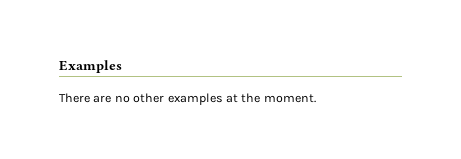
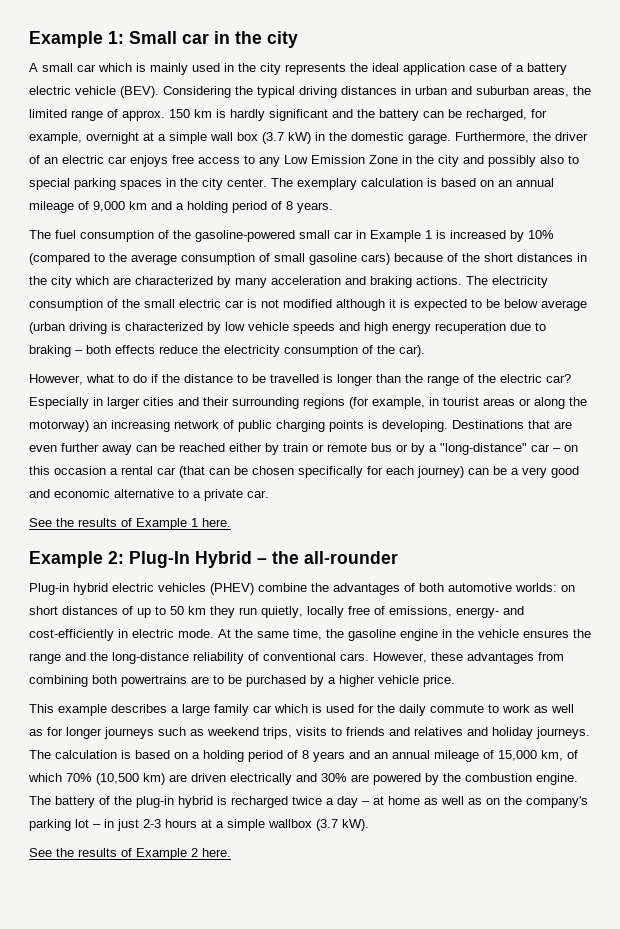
- Examples
- There are no other examples at the moment.
+ Example 1: Small car in the city
+ A small car which is mainly used in the city represents the ideal application case of a battery electric vehicle (BEV). Considering the typical driving distances in urban and suburban areas, the limited range of approx. 150 km is hardly significant and the battery can be recharged, for example, overnight at a simple wall box (3.7 kW) in the domestic garage. Furthermore, the driver of an electric car enjoys free access to any Low Emission Zone in the city and possibly also to special parking spaces in the city center. The exemplary calculation is based on an annual mileage of 9,000 km and a holding period of 8 years.
+ The fuel consumption of the gasoline-powered small car in Example 1 is increased by 10% (compared to the average consumption of small gasoline cars) because of the short distances in the city which are characterized by many acceleration and braking actions. The electricity consumption of the small electric car is not modified although it is expected to be below average (urban driving is characterized by low vehicle speeds and high energy recuperation due to braking – both effects reduce the electricity consumption of the car).
+ However, what to do if the distance to be travelled is longer than the range of the electric car? Especially in larger cities and their surrounding regions (for example, in tourist areas or along the motorway) an increasing network of public charging points is developing. Destinations that are even further away can be reached either by train or remote bus or by a "long-distance" car – on this occasion a rental car (that can be chosen specifically for each journey) can be a very good and economic alternative to a private car.
+ See the results of Example 1 here.
+ Example 2: Plug-In Hybrid – the all-rounder
+ Plug-in hybrid electric vehicles (PHEV) combine the advantages of both automotive worlds: on short distances of up to 50 km they run quietly, locally free of emissions, energy- and cost-efficiently in electric mode. At the same time, the gasoline engine in the vehicle ensures the range and the long-distance reliability of conventional cars. However, these advantages from combining both powertrains are to be purchased by a higher vehicle price.
+ This example describes a large family car which is used for the daily commute to work as well as for longer journeys such as weekend trips, visits to friends and relatives and holiday journeys. The calculation is based on a holding period of 8 years and an annual mileage of 15,000 km, of which 70% (10,500 km) are driven electrically and 30% are powered by the combustion engine. The battery of the plug-in hybrid is recharged twice a day – at home as well as on the company's parking lot – in just 2-3 hours at a simple wallbox (3.7 kW).
+ See the results of Example 2 here.

